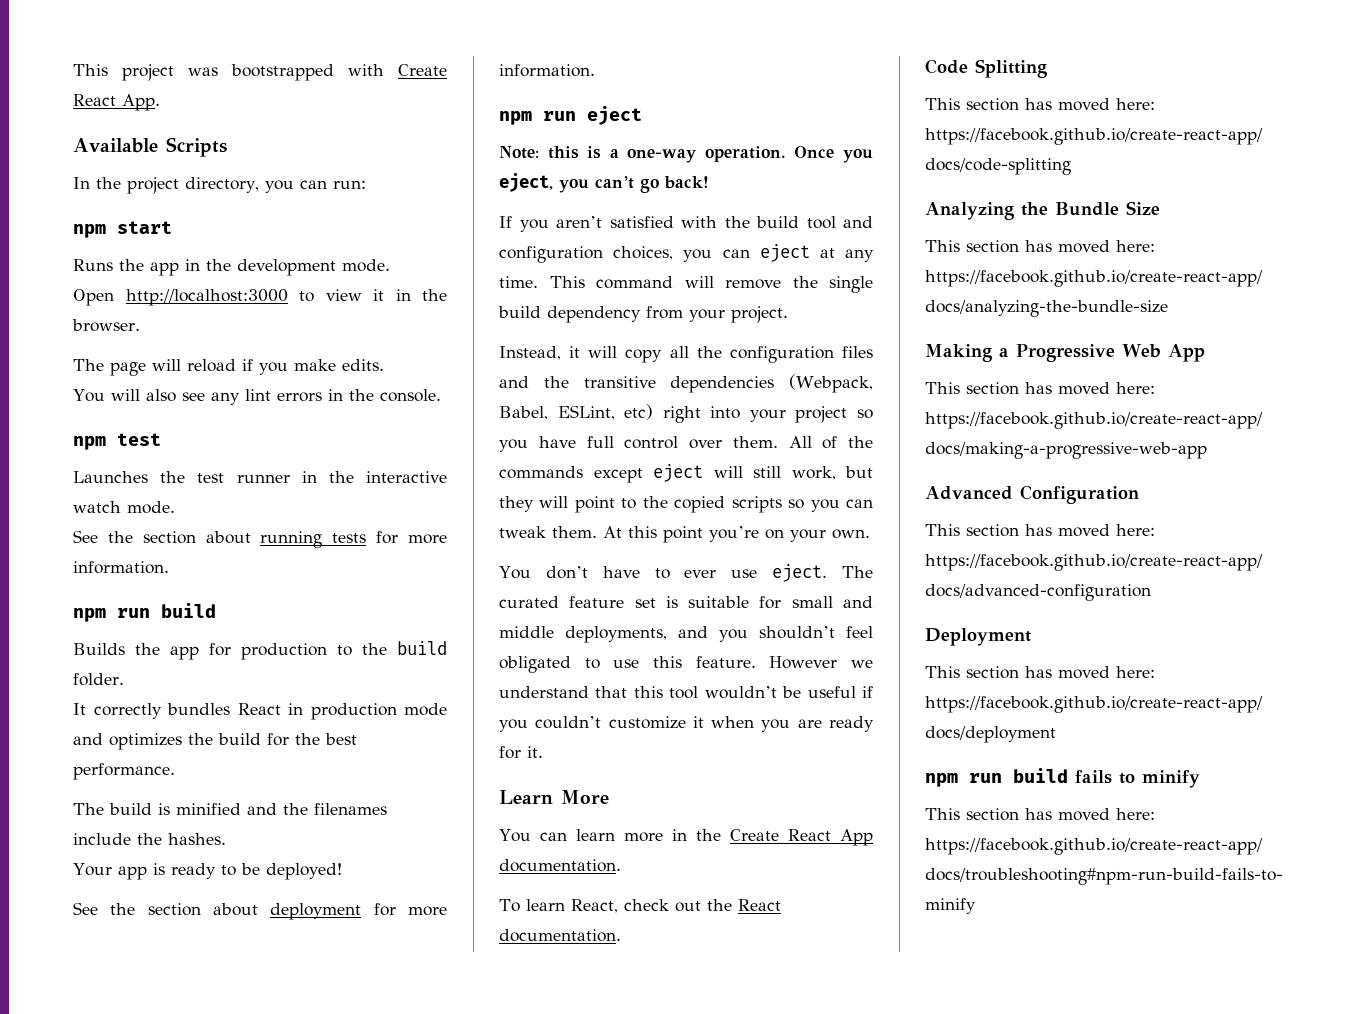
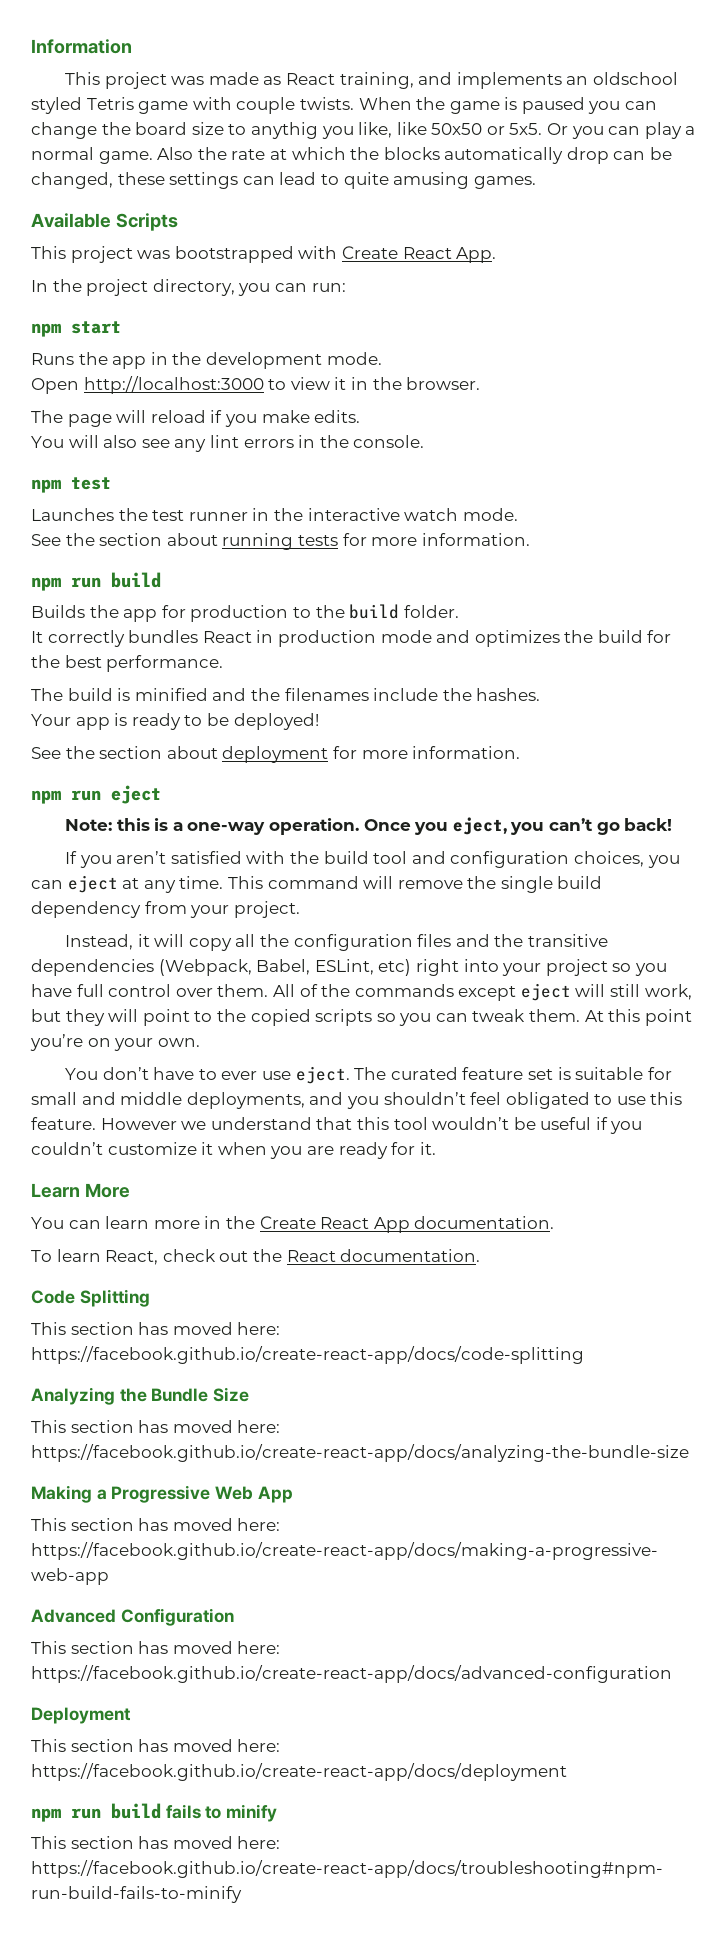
+ Information
+ This project was made as React training, and implements an oldschool styled Tetris game with couple twists. When the game is paused you can change the board size to anythig you like, like 50x50 or 5x5. Or you can play a normal game. Also the rate at which the blocks automatically drop can be changed, these settings can lead to quite amusing games.
+ Available Scripts
- Available Scripts

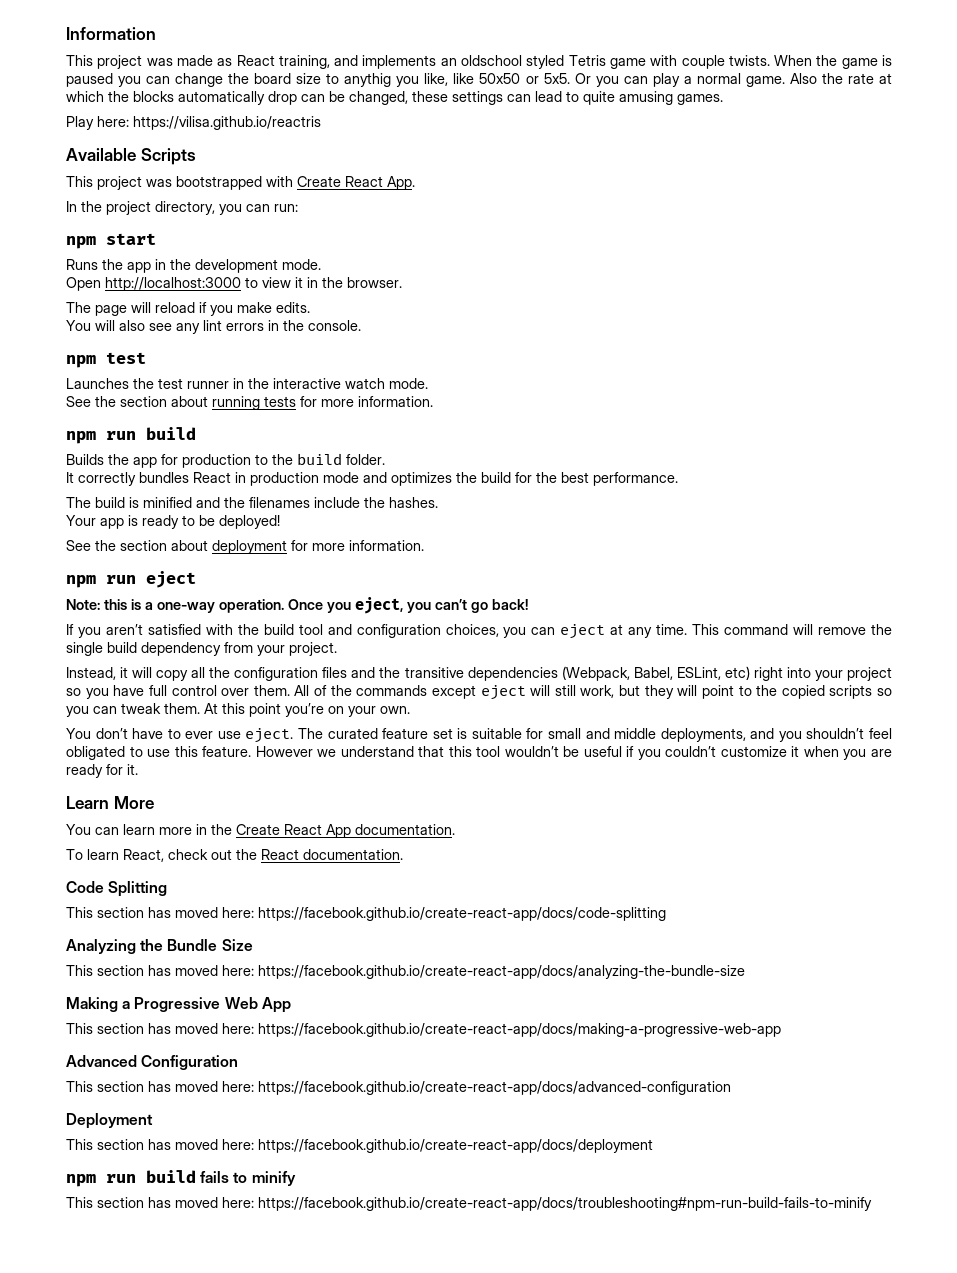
+ Play here: https://vilisa.github.io/reactris

